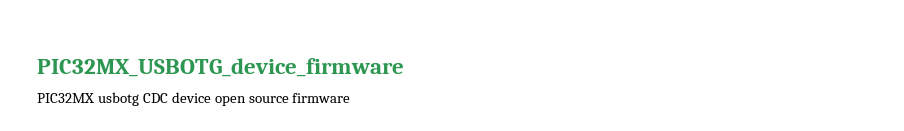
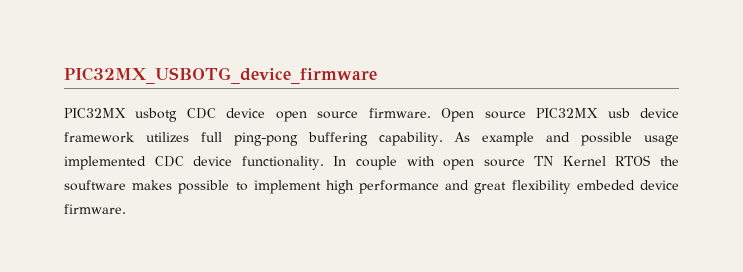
- PIC32MX usbotg CDC device open source firmware
+ PIC32MX usbotg CDC device open source firmware. Open source PIC32MX usb device framework utilizes full ping-pong buffering capability. As example and possible usage implemented CDC device functionality. In couple with open source TN Kernel RTOS the souftware makes possible to implement high performance and great flexibility embeded device firmware.

